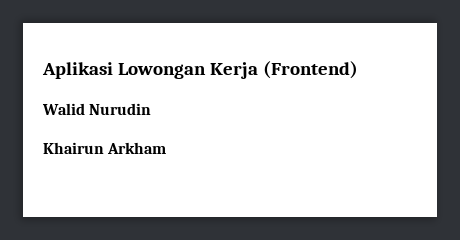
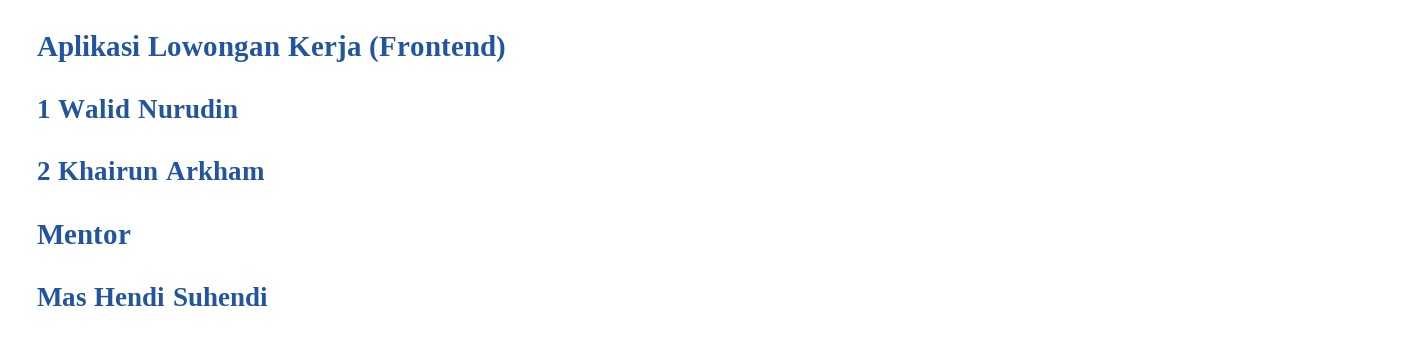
- Walid Nurudin
+ 1 Walid Nurudin
- Khairun Arkham
+ 2 Khairun Arkham
+ Mentor
+ Mas Hendi Suhendi

